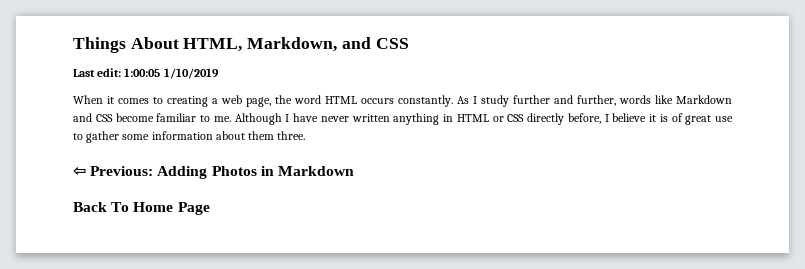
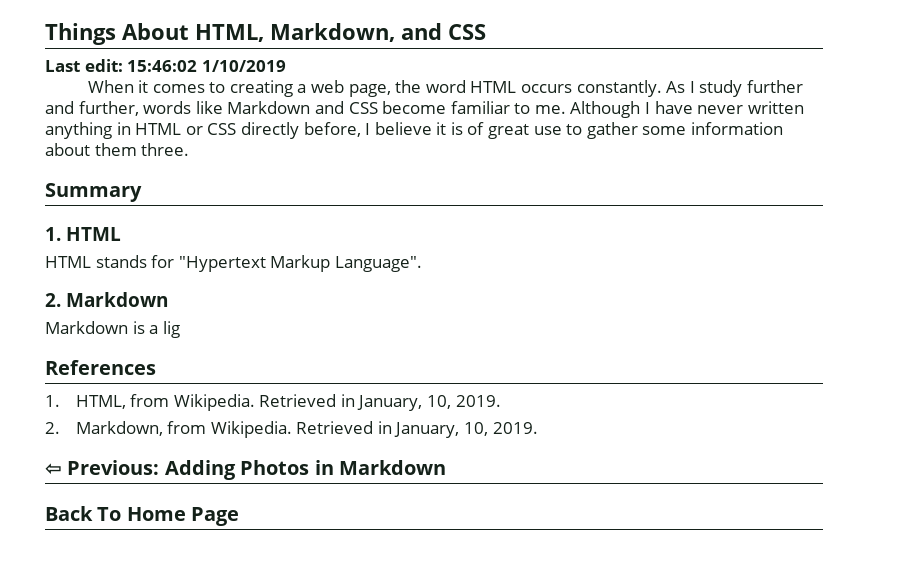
- Last edit: 1:00:05 1/10/2019
+ Last edit: 15:46:02 1/10/2019
+ Summary
+ 1. HTML
+ HTML stands for "Hypertext Markup Language".
+ 2. Markdown
+ Markdown is a lig
+ References
+ 1. HTML, from Wikipedia. Retrieved in January, 10, 2019.
+ 2. Markdown, from Wikipedia. Retrieved in January, 10, 2019.

